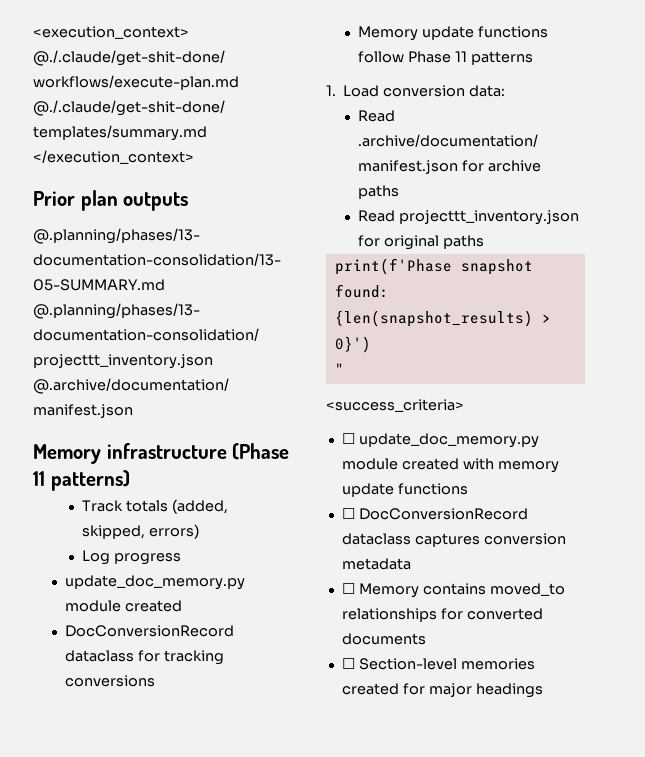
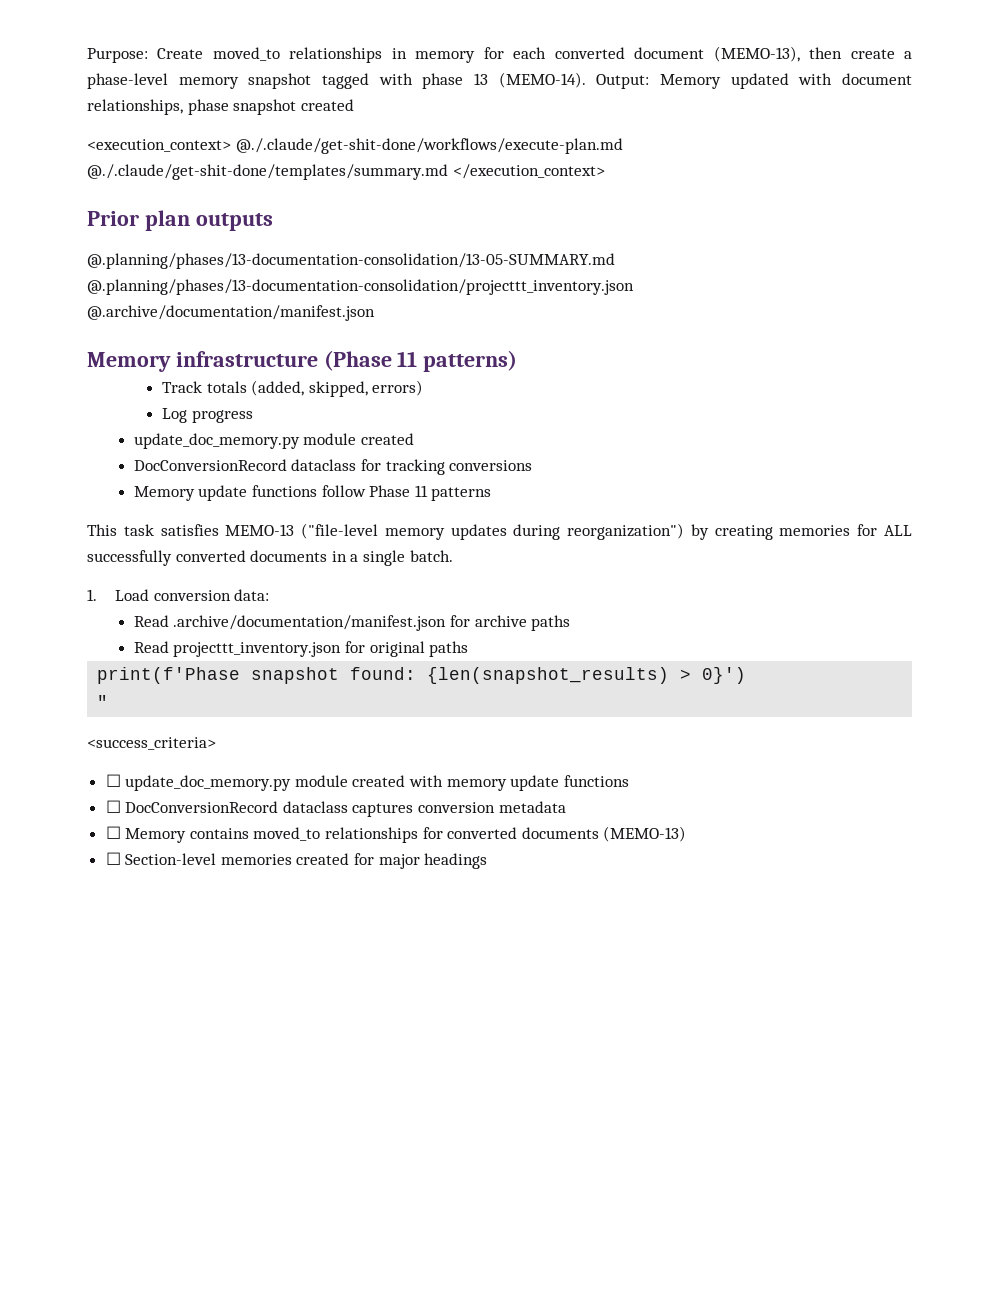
+ Purpose: Create moved_to relationships in memory for each converted document (MEMO-13), then create a phase-level memory snapshot tagged with phase 13 (MEMO-14). Output: Memory updated with document relationships, phase snapshot created
+ This task satisfies MEMO-13 ("file-level memory updates during reorganization") by creating memories for ALL successfully converted documents in a single batch.
- ☐ Memory contains moved_to relationships for converted documents
+ ☐ Memory contains moved_to relationships for converted documents (MEMO-13)

